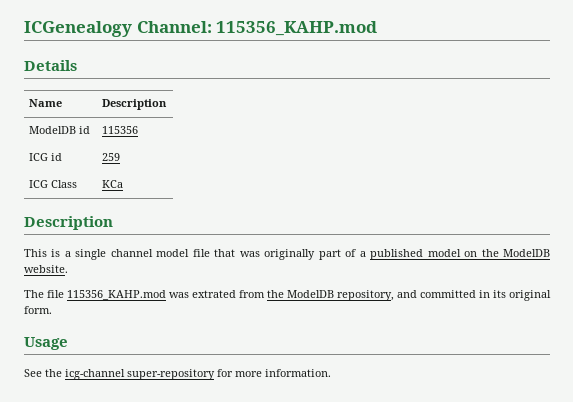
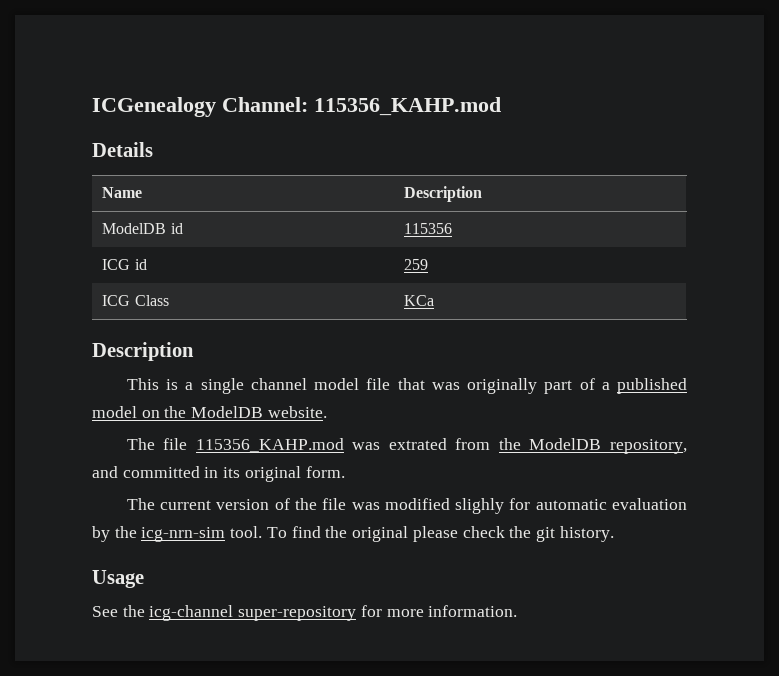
+ The current version of the file was modified slighly for automatic evaluation by the icg-nrn-sim tool. To find the original please check the git history.

